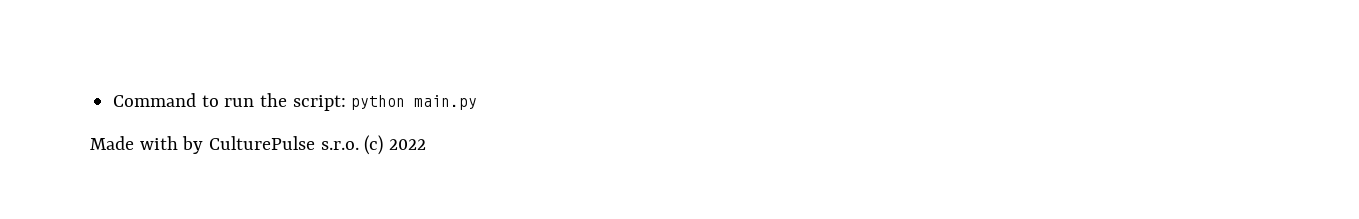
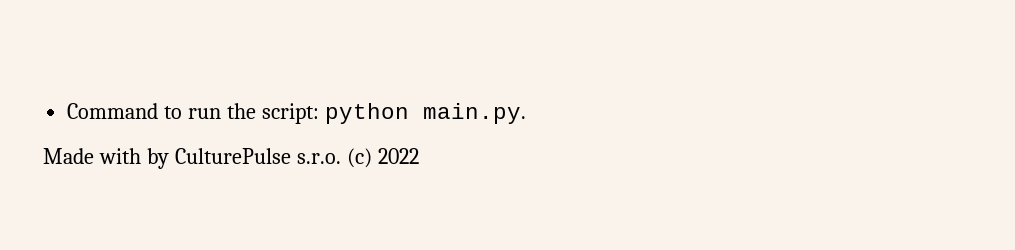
- Command to run the script: python main.py
+ Command to run the script: python main.py.

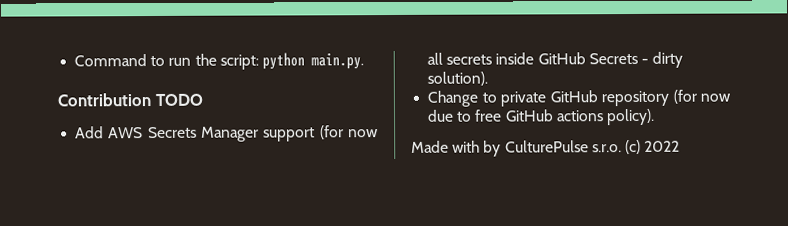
+ Contribution TODO
+ Add AWS Secrets Manager support (for now all secrets inside GitHub Secrets - dirty solution).
+ Change to private GitHub repository (for now due to free GitHub actions policy).

